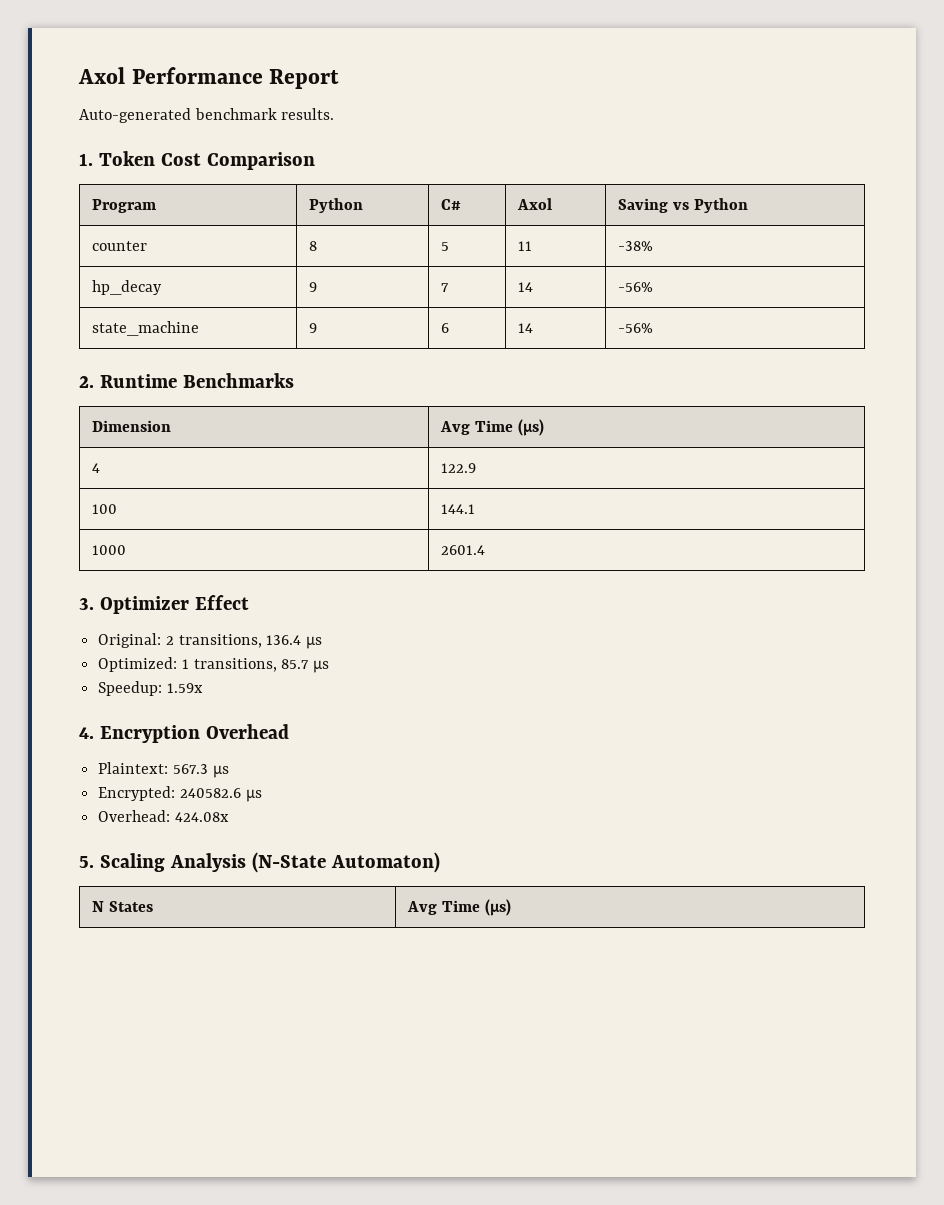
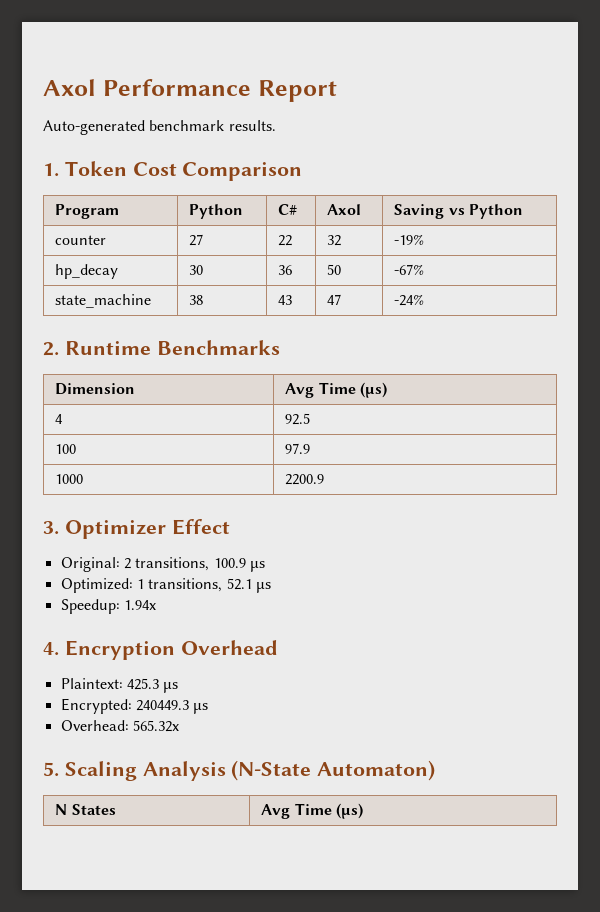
- counter | 8 | 5 | 11 | -38%
- hp_decay | 9 | 7 | 14 | -56%
- state_machine | 9 | 6 | 14 | -56%
+ counter | 27 | 22 | 32 | -19%
+ hp_decay | 30 | 36 | 50 | -67%
+ state_machine | 38 | 43 | 47 | -24%
- 4 | 122.9
+ 4 | 92.5
- 100 | 144.1
+ 100 | 97.9
- 1000 | 2601.4
+ 1000 | 2200.9
- Original: 2 transitions, 136.4 μs
+ Original: 2 transitions, 100.9 μs
- Optimized: 1 transitions, 85.7 μs
+ Optimized: 1 transitions, 52.1 μs
- Speedup: 1.59x
+ Speedup: 1.94x
- Plaintext: 567.3 μs
+ Plaintext: 425.3 μs
- Encrypted: 240582.6 μs
+ Encrypted: 240449.3 μs
- Overhead: 424.08x
+ Overhead: 565.32x

